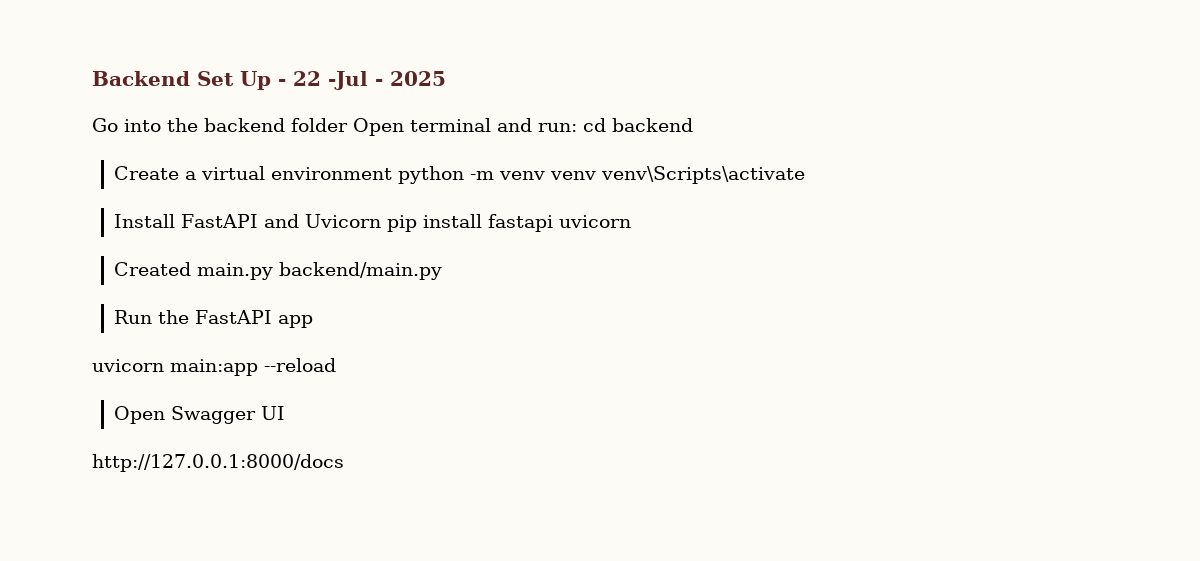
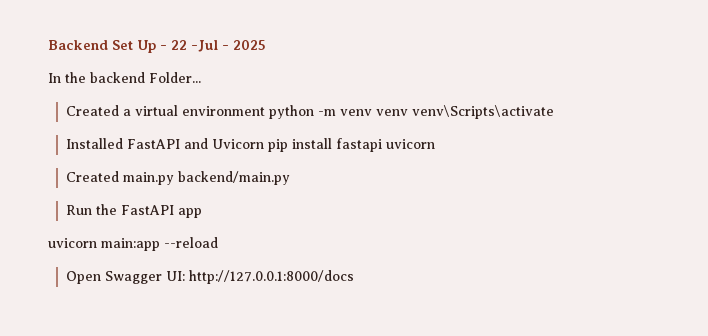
- Go into the backend folder Open terminal and run: cd backend
- Create a virtual environment python -m venv venv venv\Scripts\activate
+ In the backend Folder...
+ Created a virtual environment python -m venv venv venv\Scripts\activate
- Install FastAPI and Uvicorn pip install fastapi uvicorn
+ Installed FastAPI and Uvicorn pip install fastapi uvicorn
- Open Swagger UI
- http://127.0.0.1:8000/docs
+ Open Swagger UI: http://127.0.0.1:8000/docs

